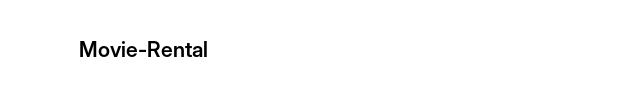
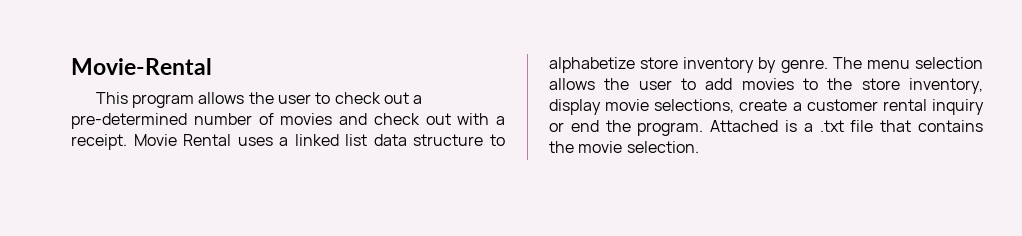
+ This program allows the user to check out a pre-determined number of movies and check out with a receipt. Movie Rental uses a linked list data structure to alphabetize store inventory by genre. The menu selection allows the user to add movies to the store inventory, display movie selections, create a customer rental inquiry or end the program. Attached is a .txt file that contains the movie selection.

